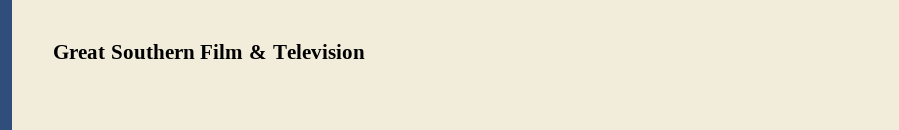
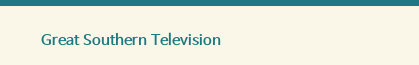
- Great Southern Film & Television
+ Great Southern Television

